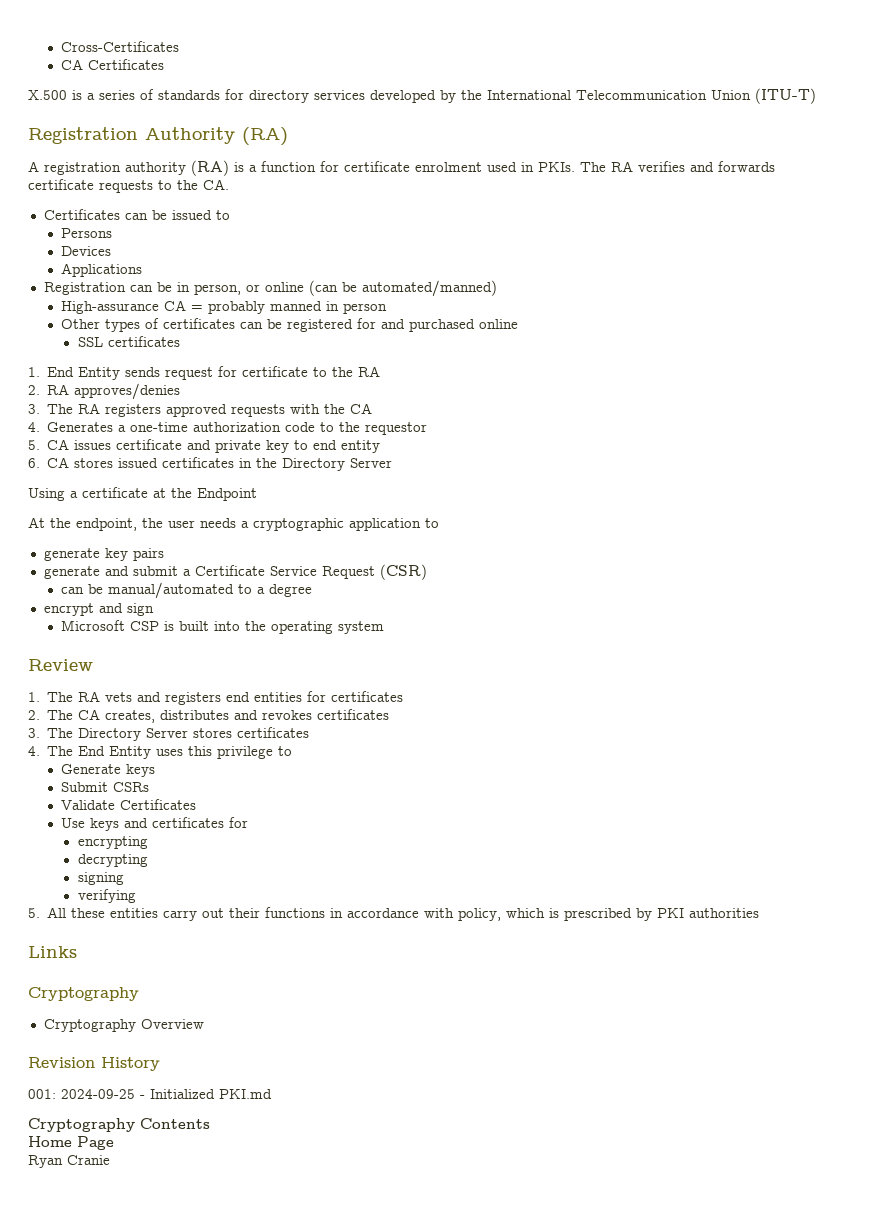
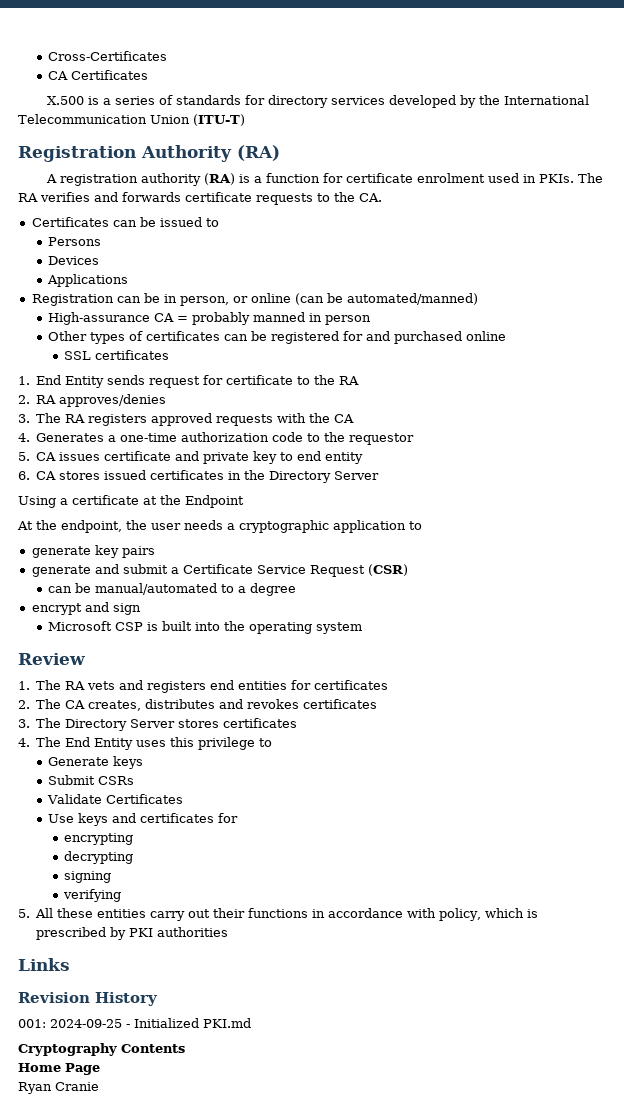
  Links
- Cryptography
- Cryptography Overview

